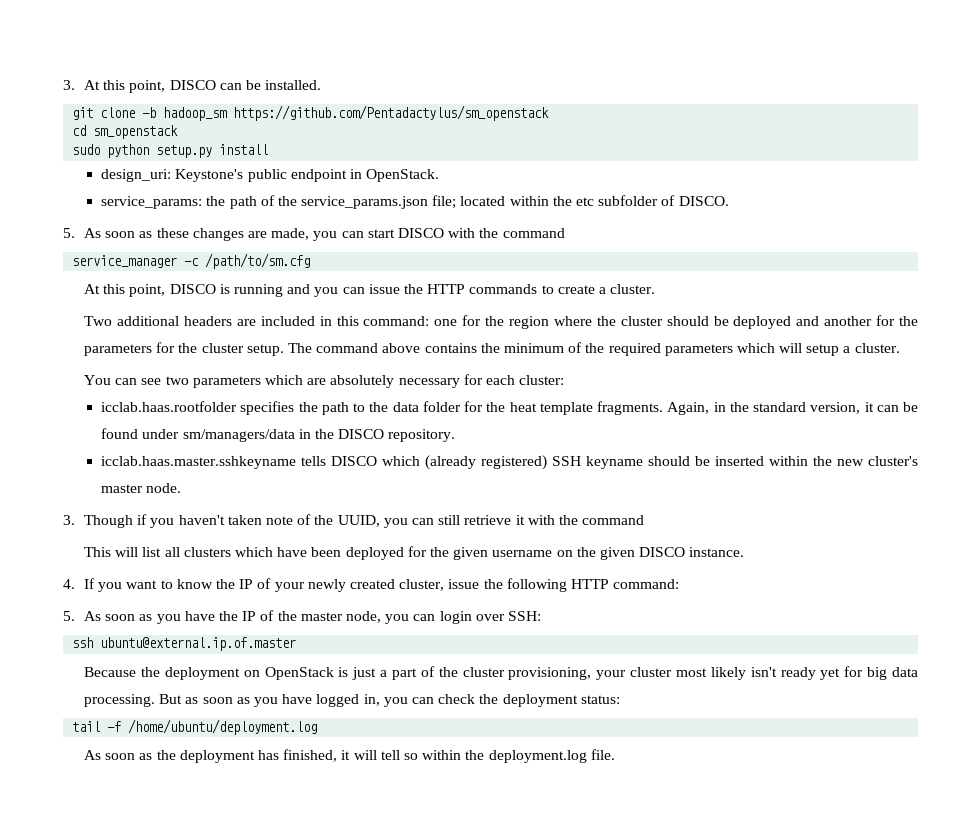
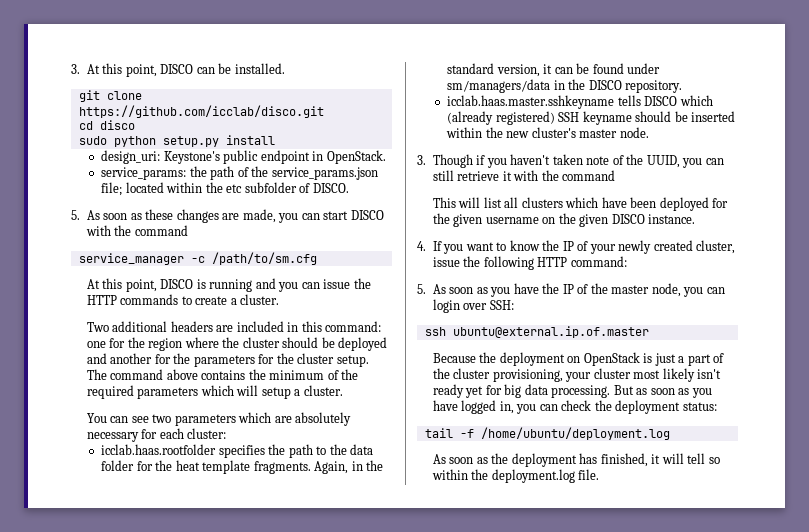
- git clone -b hadoop_sm https://github.com/Pentadactylus/sm_openstack
+ git clone https://github.com/icclab/disco.git
- cd sm_openstack
+ cd disco

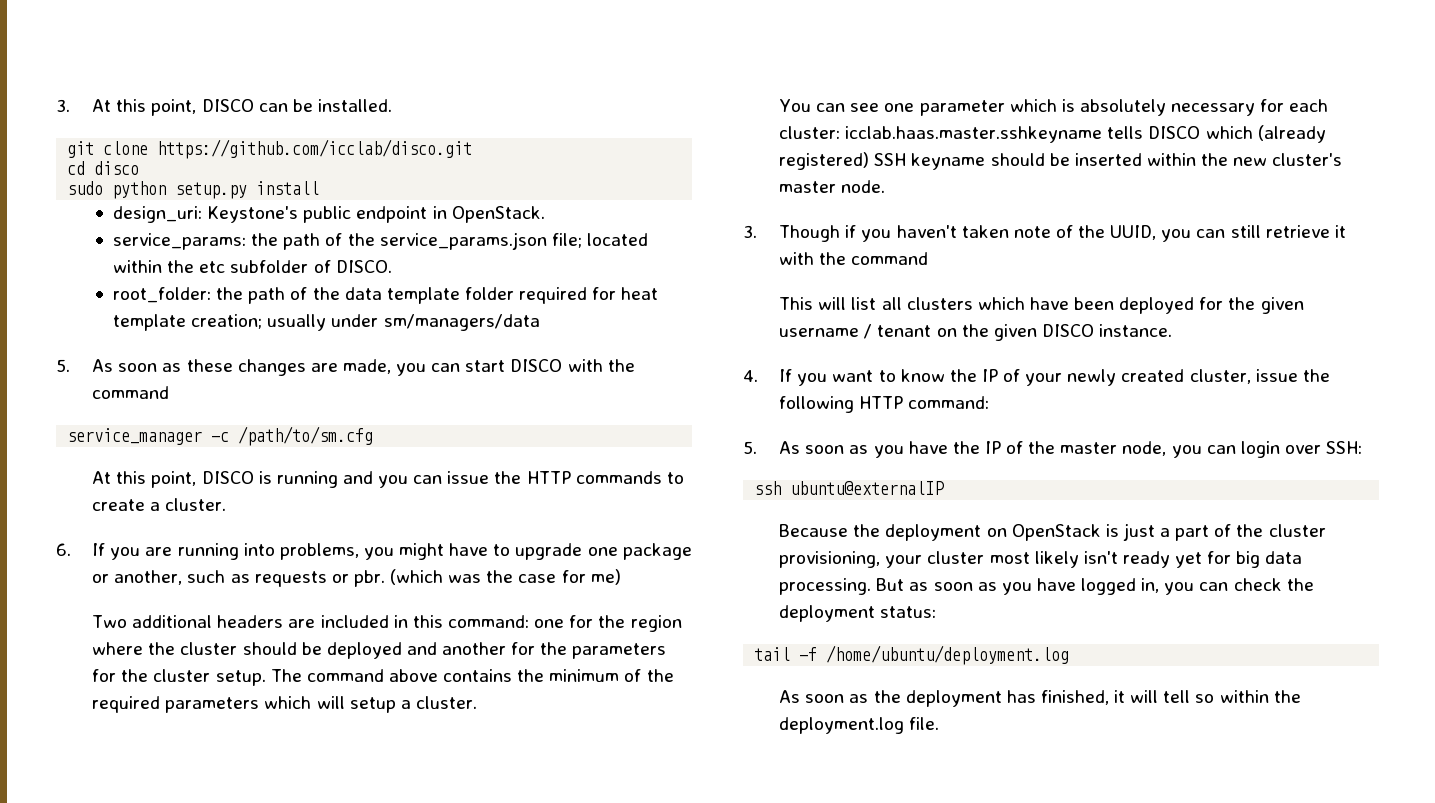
+ root_folder: the path of the data template folder required for heat template creation; usually under sm/managers/data
+ 6. If you are running into problems, you might have to upgrade one package or another, such as requests or pbr. (which was the case for me)
- You can see two parameters which are absolutely necessary for each cluster:
- icclab.haas.rootfolder specifies the path to the data folder for the heat template fragments. Again, in the standard version, it can be found under sm/managers/data in the DISCO repository.
- icclab.haas.master.sshkeyname tells DISCO which (already registered) SSH keyname should be inserted within the new cluster's master node.
+ You can see one parameter which is absolutely necessary for each cluster: icclab.haas.master.sshkeyname tells DISCO which (already registered) SSH keyname should be inserted within the new cluster's master node.
- This will list all clusters which have been deployed for the given username on the given DISCO instance.
+ This will list all clusters which have been deployed for the given username / tenant on the given DISCO instance.
- ssh ubuntu@external.ip.of.master
+ ssh ubuntu@externalIP

